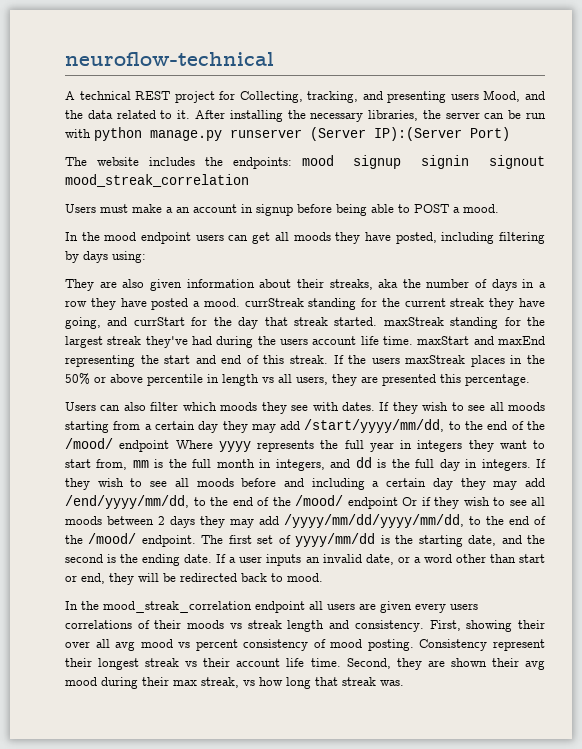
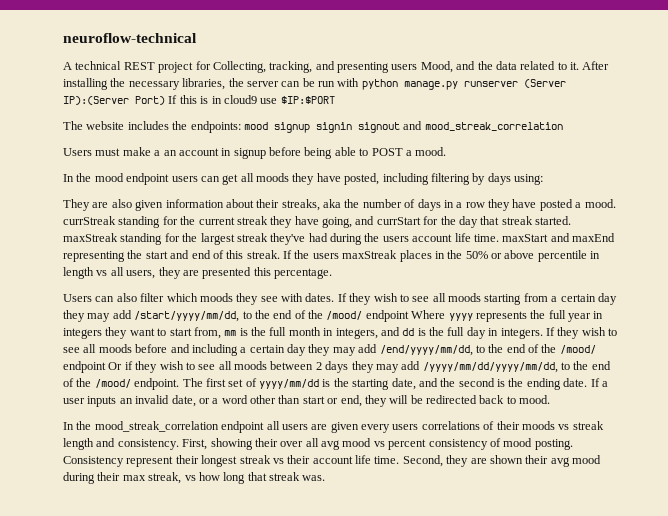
- After installing the necessary libraries, the server can be run with python manage.py runserver (Server IP):(Server Port)
+ After installing the necessary libraries, the server can be run with python manage.py runserver (Server IP):(Server Port) If this is in cloud9 use $IP:$PORT
- The website includes the endpoints: mood signup signin signout mood_streak_correlation
+ The website includes the endpoints: mood signup signin signout and mood_streak_correlation

